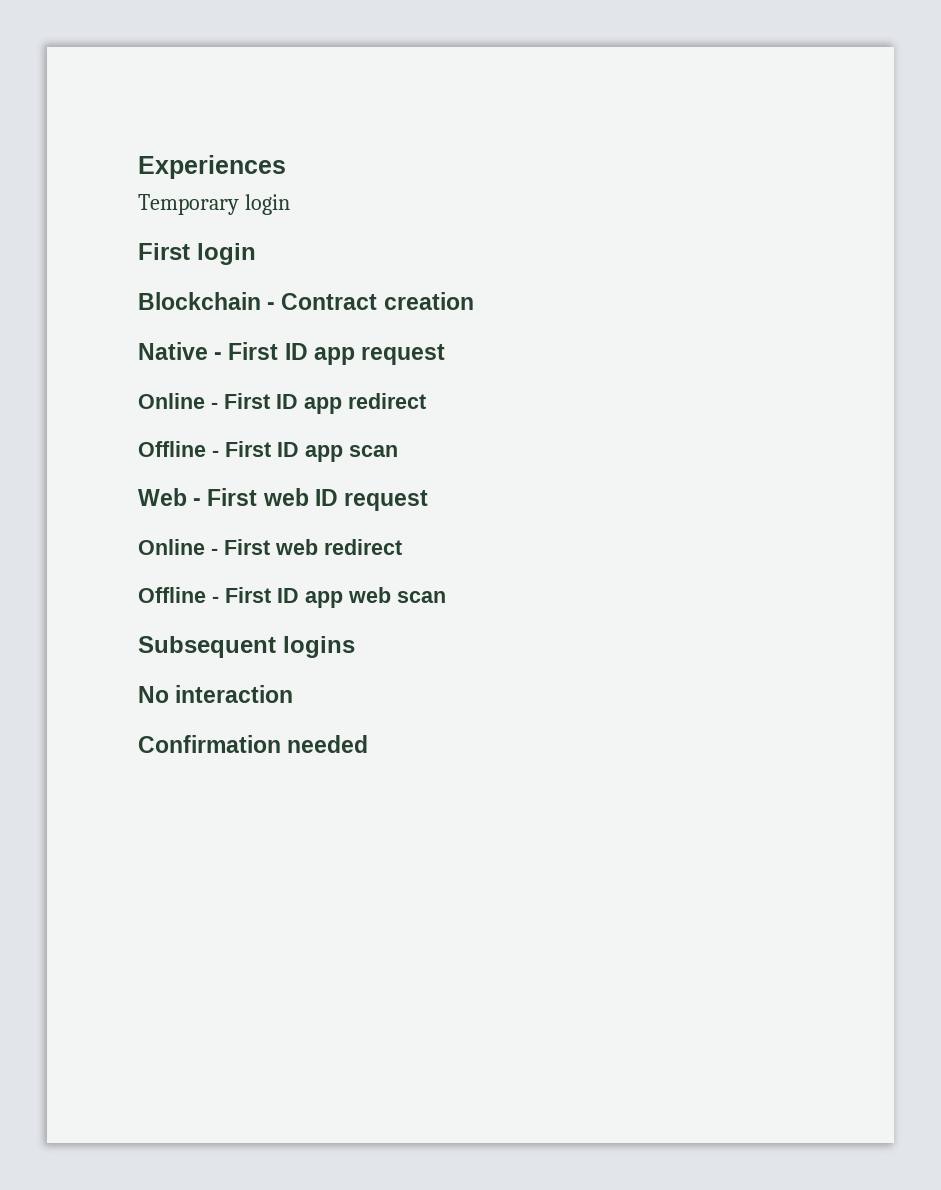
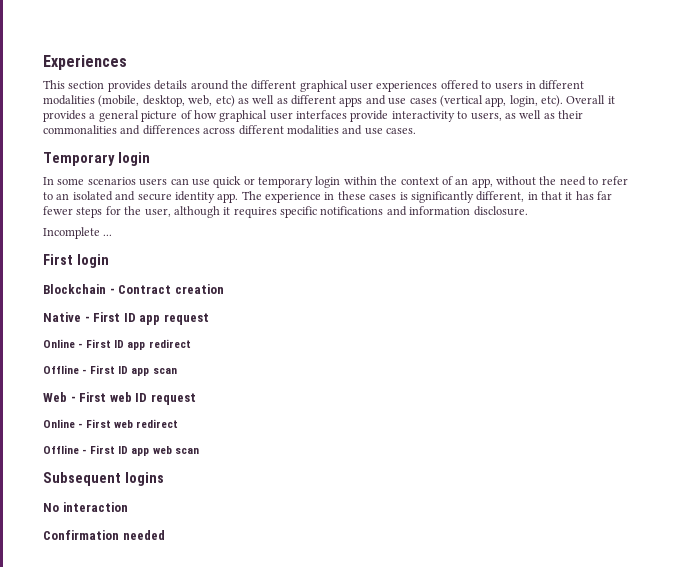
+ This section provides details around the different graphical user experiences offered to users in different modalities (mobile, desktop, web, etc) as well as different apps and use cases (vertical app, login, etc). Overall it provides a general picture of how graphical user interfaces provide interactivity to users, as well as their commonalities and differences across different modalities and use cases.
  Temporary login
+ In some scenarios users can use quick or temporary login within the context of an app, without the need to refer to an isolated and secure identity app. The experience in these cases is significantly different, in that it has far fewer steps for the user, although it requires specific notifications and information disclosure.
+ Incomplete ...

